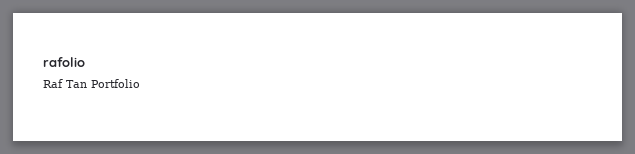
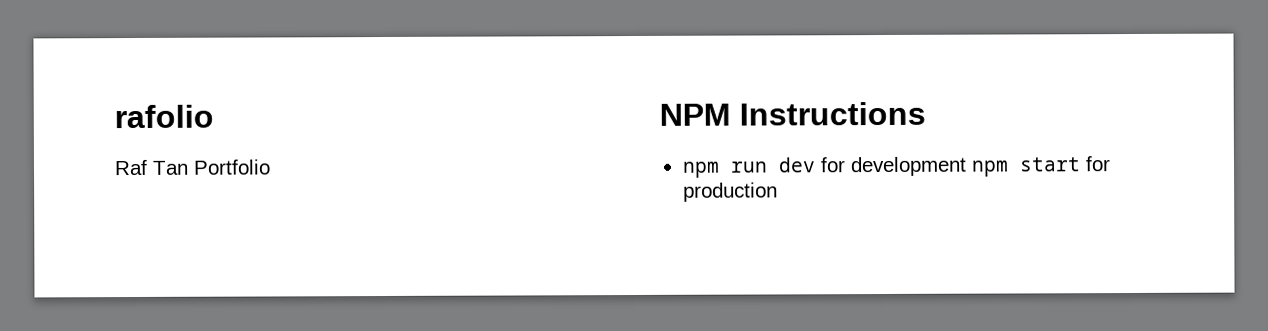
+ NPM Instructions
+ npm run dev for development npm start for production

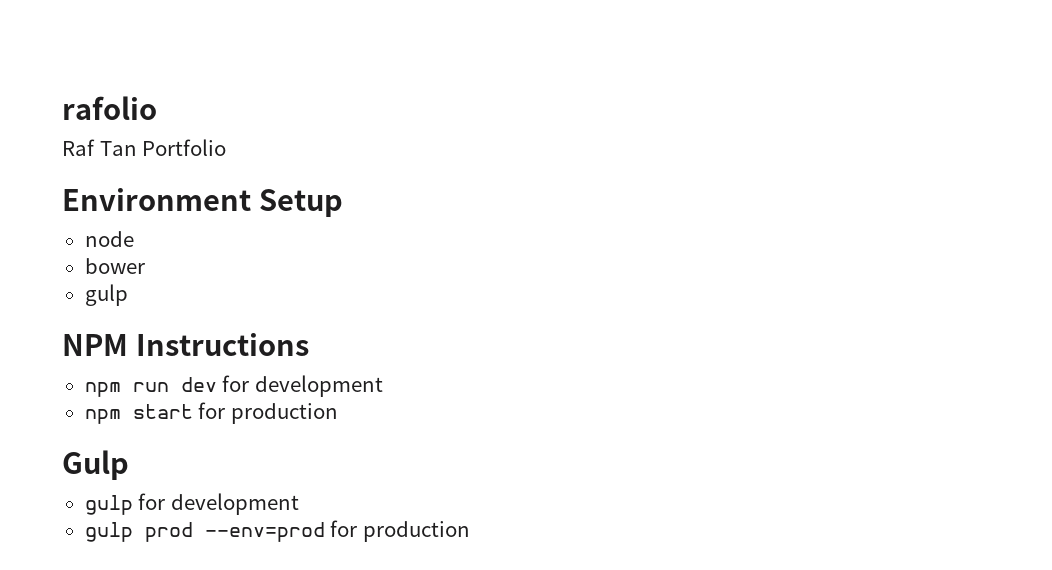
+ Environment Setup
+ node
+ bower
+ gulp
- npm run dev for development npm start for production
+ npm run dev for development
+ npm start for production
+ Gulp
+ gulp for development
+ gulp prod --env=prod for production

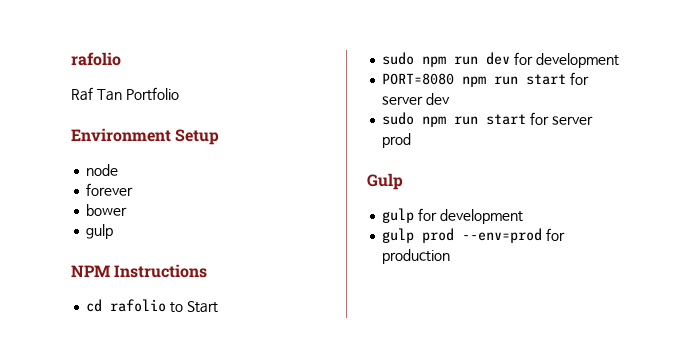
+ forever
- npm run dev for development
+ cd rafolio to Start
+ sudo npm run dev for development
- npm start for production
+ PORT=8080 npm run start for server dev
+ sudo npm run start for server prod

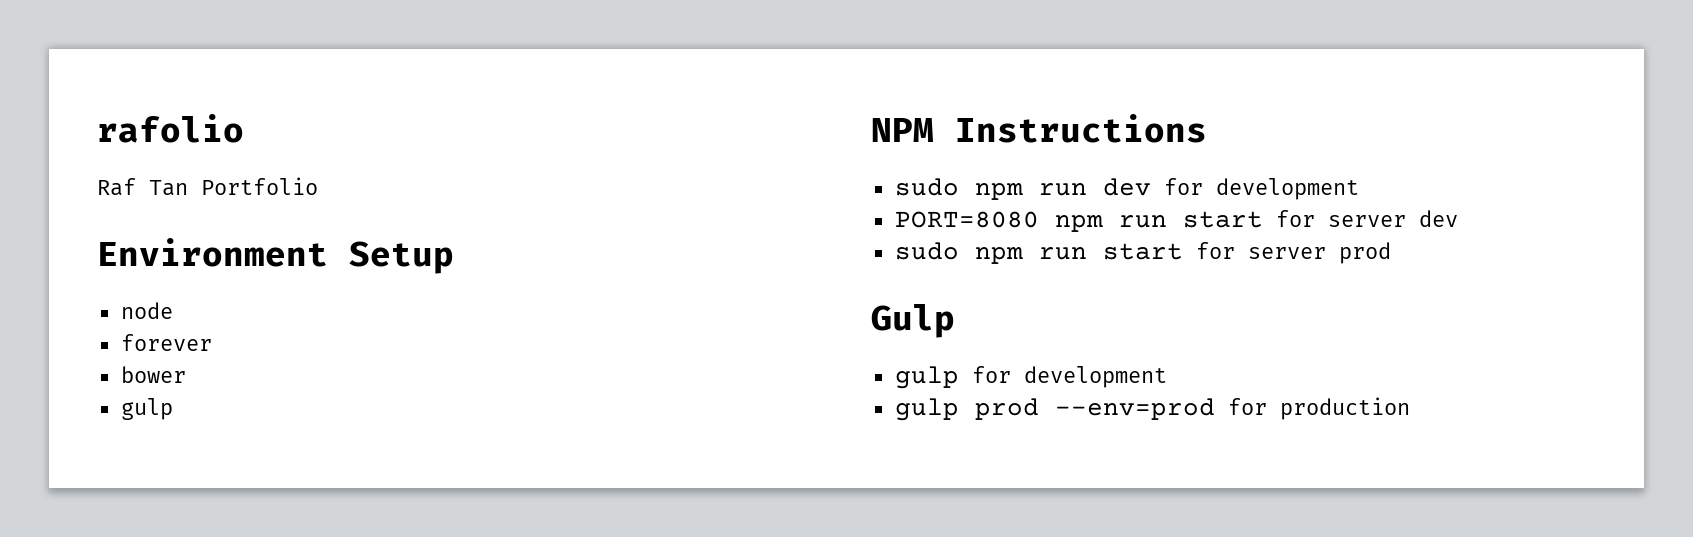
- cd rafolio to Start

